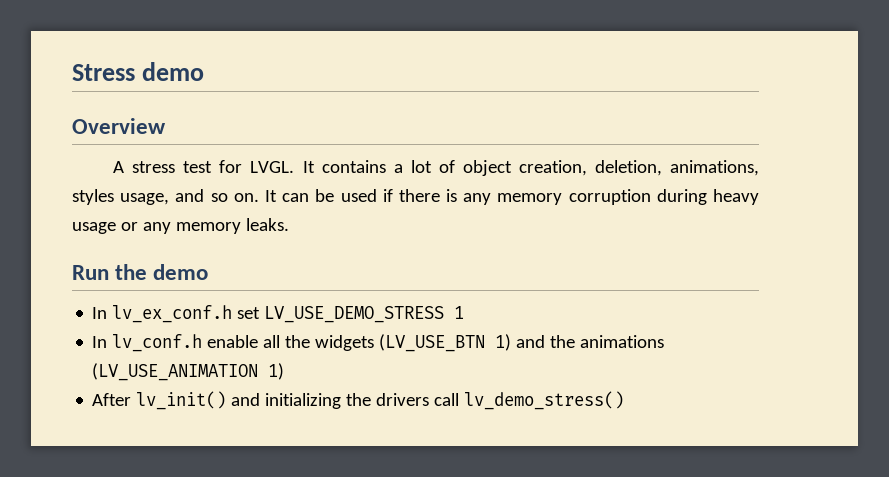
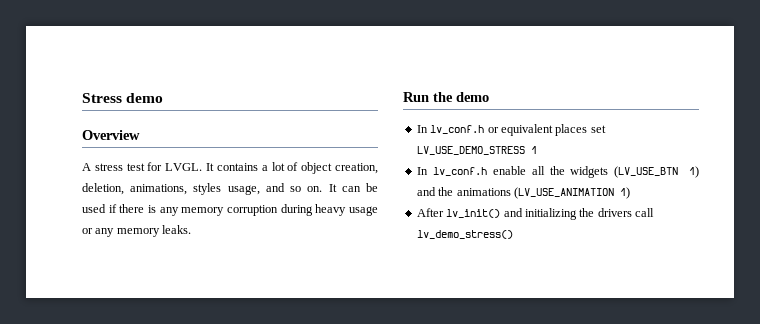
- In lv_ex_conf.h set LV_USE_DEMO_STRESS 1
+ In lv_conf.h or equivalent places set LV_USE_DEMO_STRESS 1

